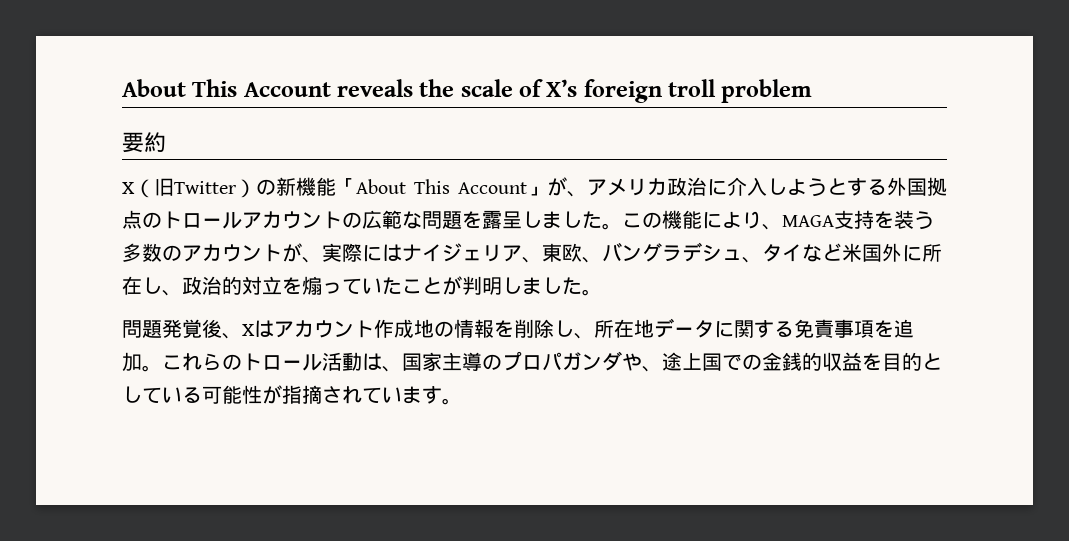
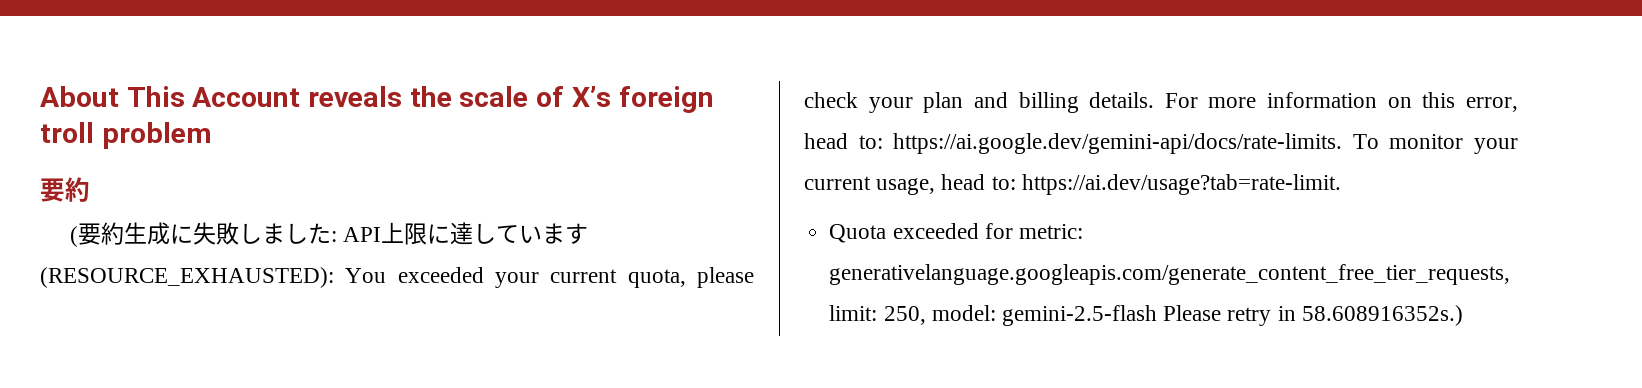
- X（旧Twitter）の新機能「About This Account」が、アメリカ政治に介入しようとする外国拠点のトロールアカウントの広範な問題を露呈しました。この機能により、MAGA支持を装う多数のアカウントが、実際にはナイジェリア、東欧、バングラデシュ、タイなど米国外に所在し、政治的対立を煽っていたことが判明しました。
- 問題発覚後、Xはアカウント作成地の情報を削除し、所在地データに関する免責事項を追加。これらのトロール活動は、国家主導のプロパガンダや、途上国での金銭的収益を目的としている可能性が指摘されています。
+ (要約生成に失敗しました: API上限に達しています(RESOURCE_EXHAUSTED): You exceeded your current quota, please check your plan and billing details. For more information on this error, head to: https://ai.google.dev/gemini-api/docs/rate-limits. To monitor your current usage, head to: https://ai.dev/usage?tab=rate-limit.
+ Quota exceeded for metric: generativelanguage.googleapis.com/generate_content_free_tier_requests, limit: 250, model: gemini-2.5-flash Please retry in 58.608916352s.)

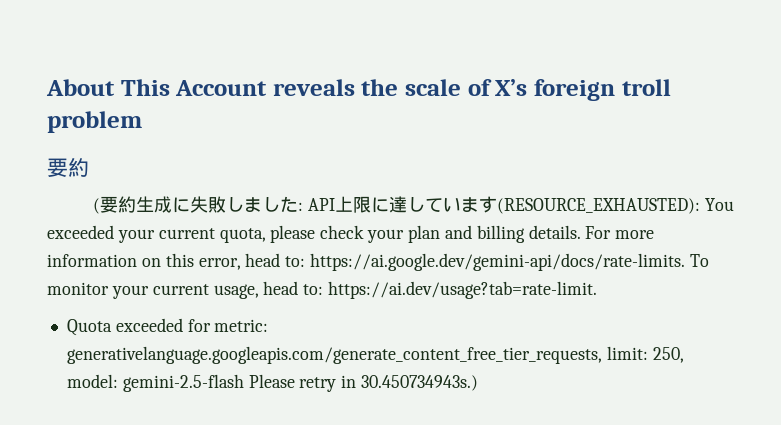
- Quota exceeded for metric: generativelanguage.googleapis.com/generate_content_free_tier_requests, limit: 250, model: gemini-2.5-flash Please retry in 58.608916352s.)
+ Quota exceeded for metric: generativelanguage.googleapis.com/generate_content_free_tier_requests, limit: 250, model: gemini-2.5-flash Please retry in 30.450734943s.)

